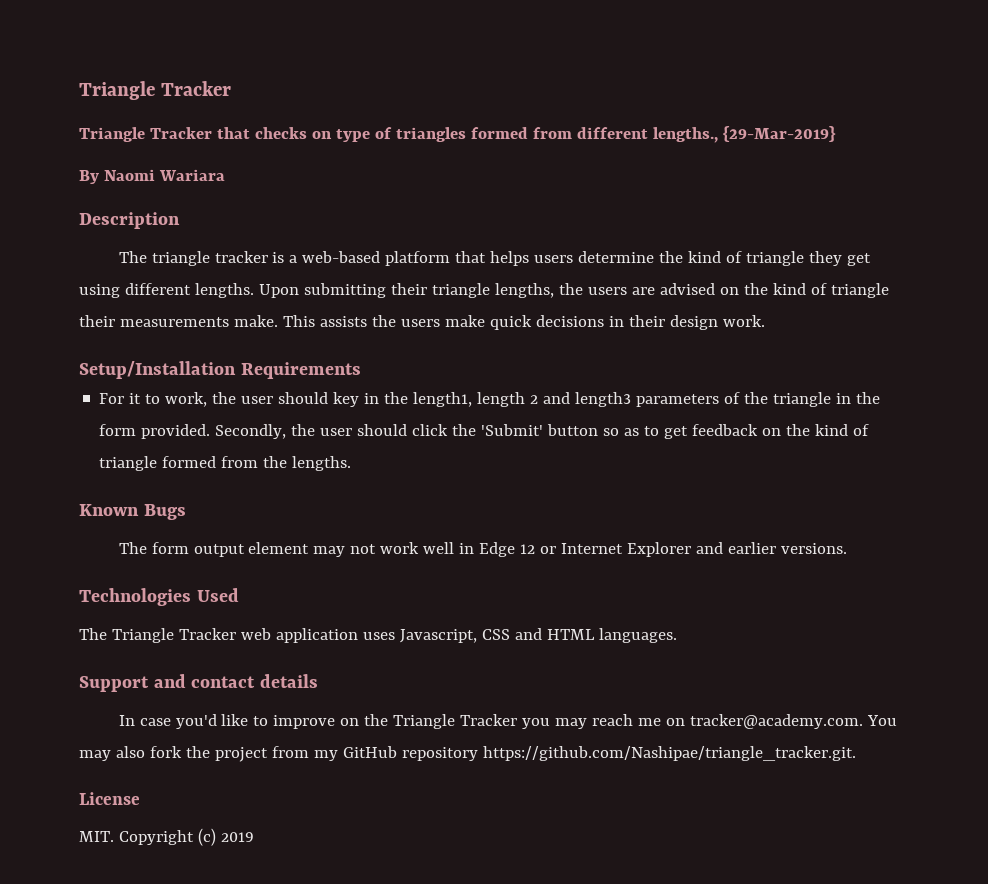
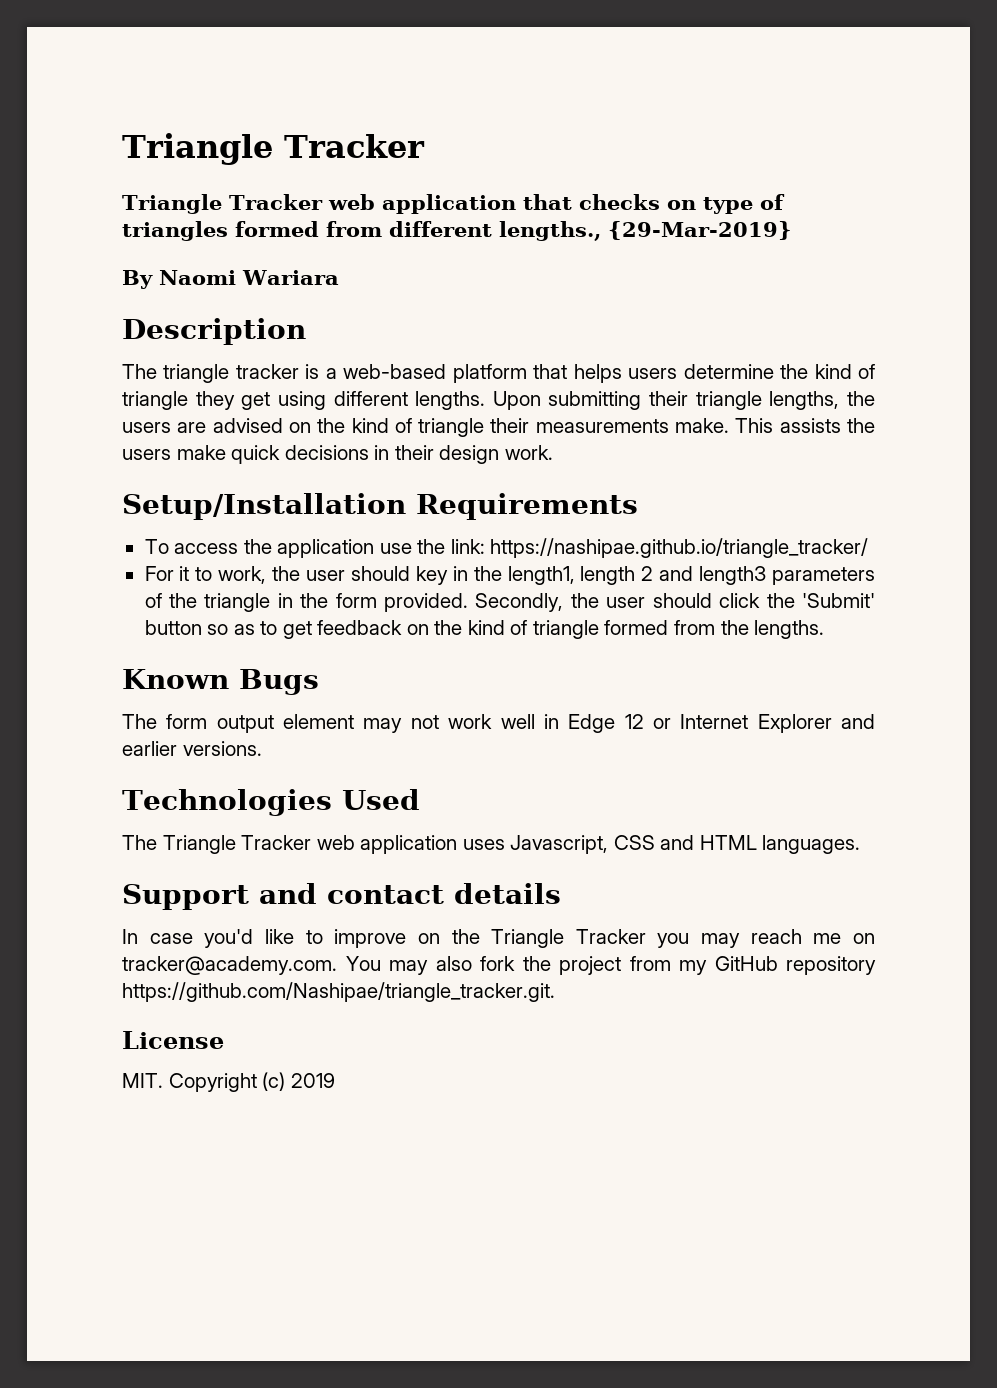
- Triangle Tracker that checks on type of triangles formed from different lengths., {29-Mar-2019}
+ Triangle Tracker web application that checks on type of triangles formed from different lengths., {29-Mar-2019}
+ To access the application use the link: https://nashipae.github.io/triangle_tracker/

